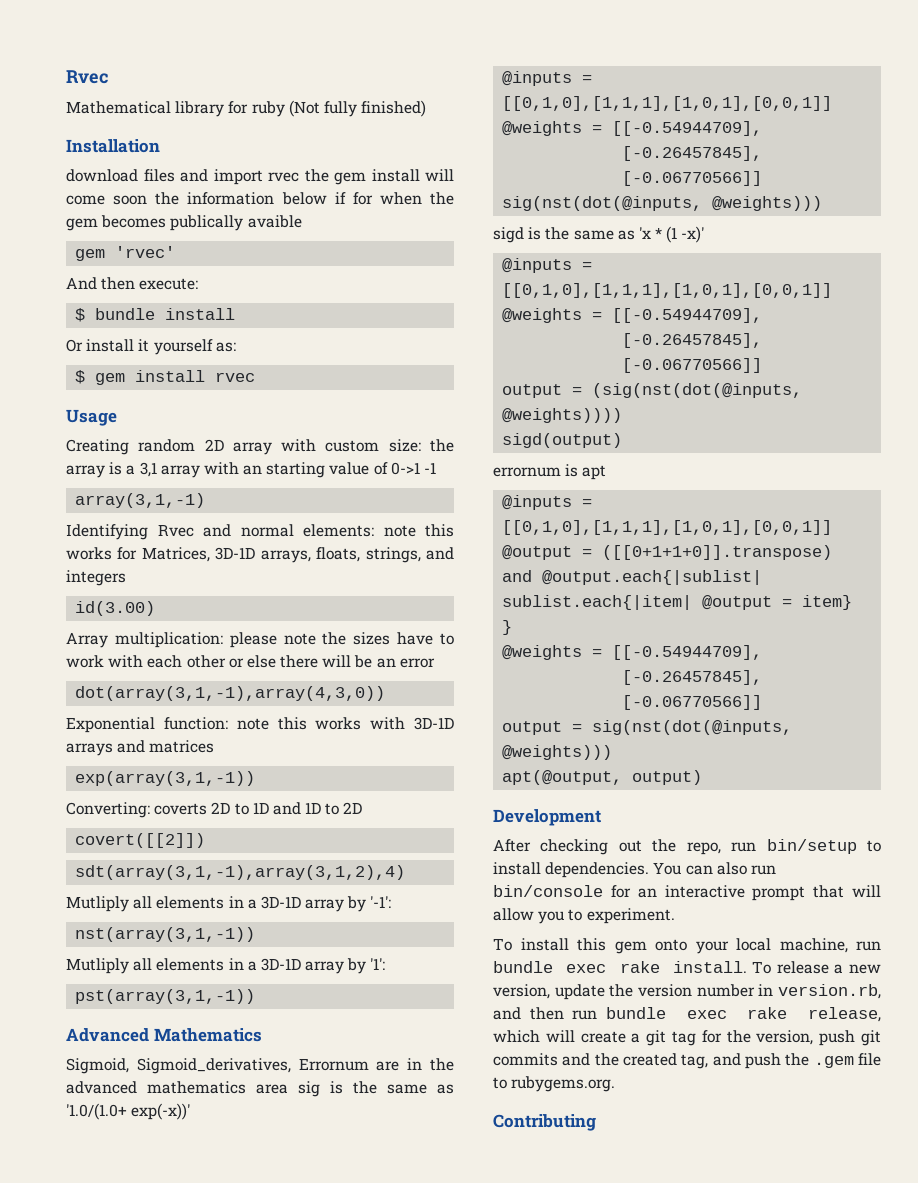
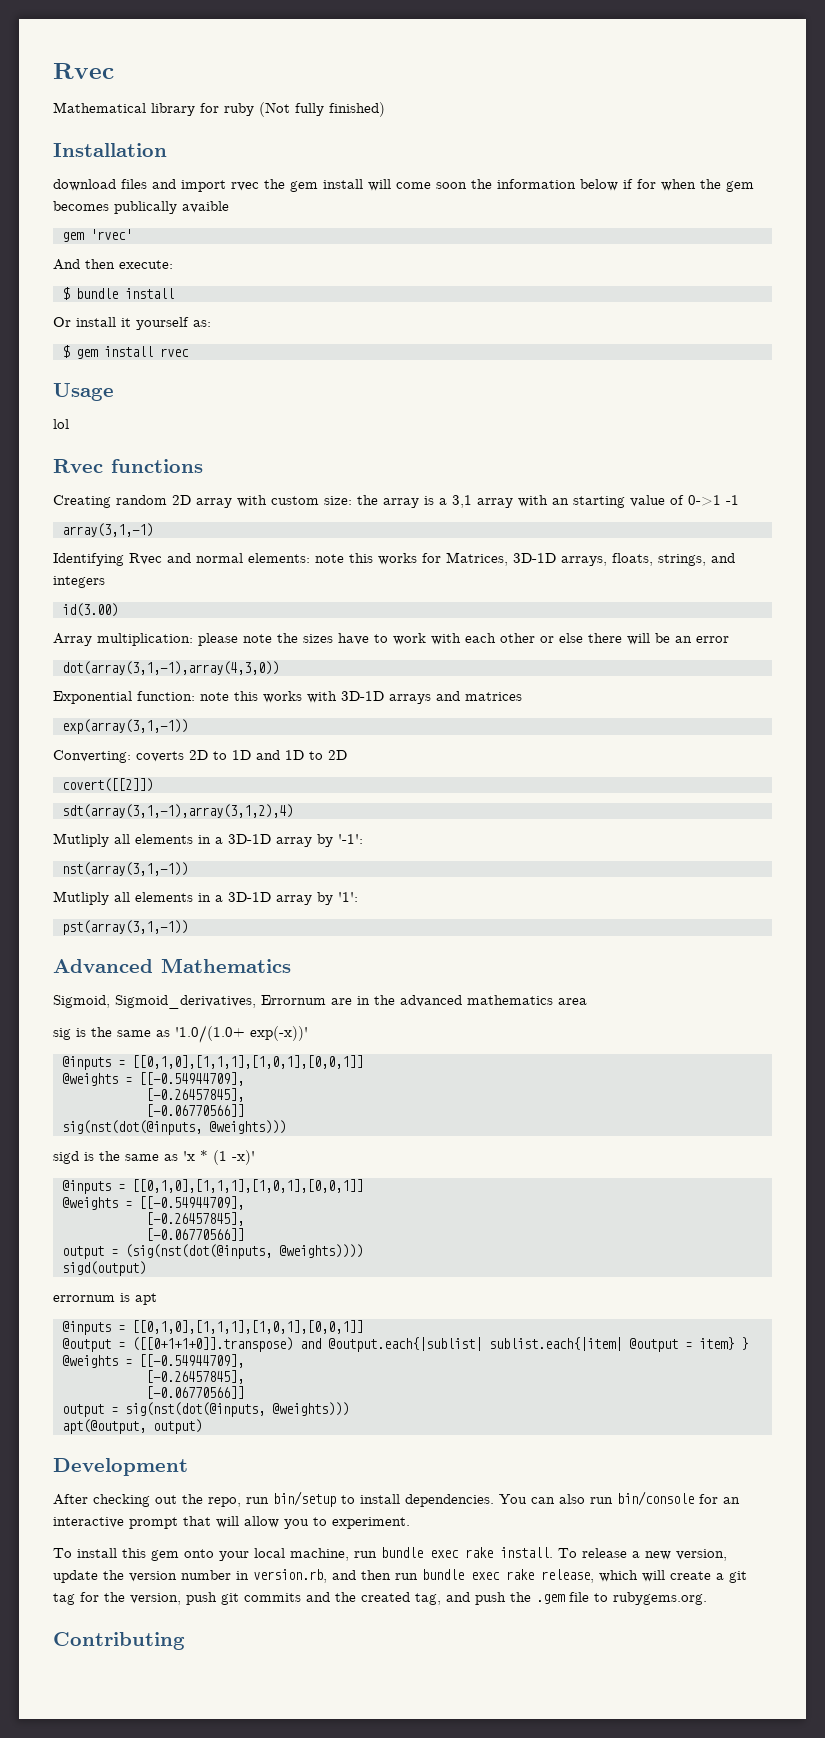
+ lol
+ Rvec functions
- Sigmoid, Sigmoid_derivatives, Errornum are in the advanced mathematics area sig is the same as '1.0/(1.0+ exp(-x))'
+ Sigmoid, Sigmoid_derivatives, Errornum are in the advanced mathematics area
+ sig is the same as '1.0/(1.0+ exp(-x))'

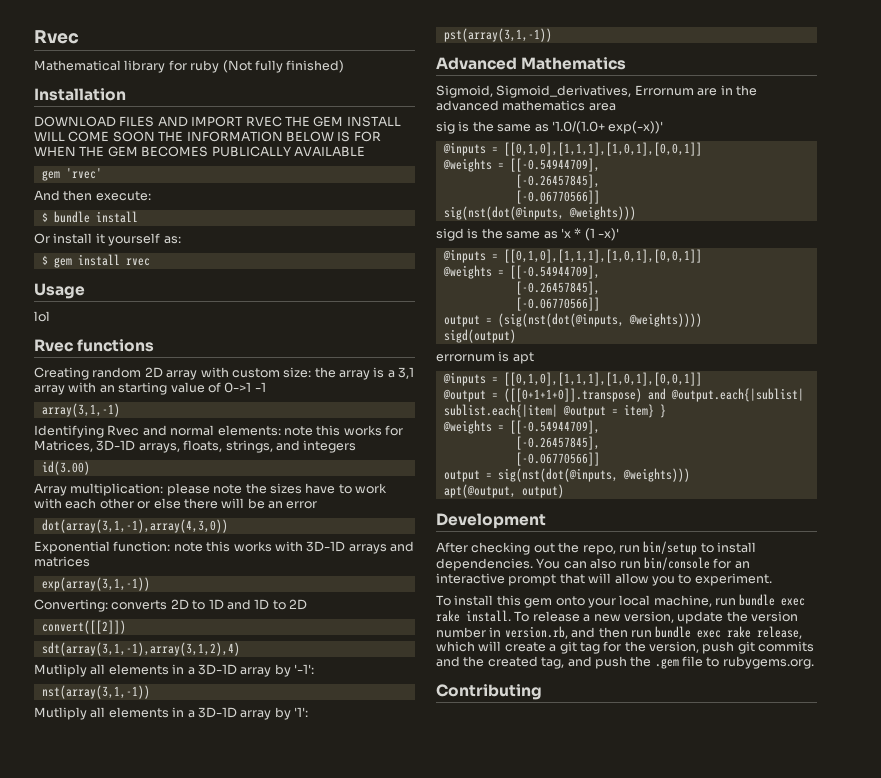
- download files and import rvec the gem install will come soon the information below if for when the gem becomes publically avaible
+ DOWNLOAD FILES AND IMPORT RVEC THE GEM INSTALL WILL COME SOON THE INFORMATION BELOW IS FOR WHEN THE GEM BECOMES PUBLICALLY AVAILABLE
- Converting: coverts 2D to 1D and 1D to 2D
+ Converting: converts 2D to 1D and 1D to 2D
- covert([[2]])
+ convert([[2]])

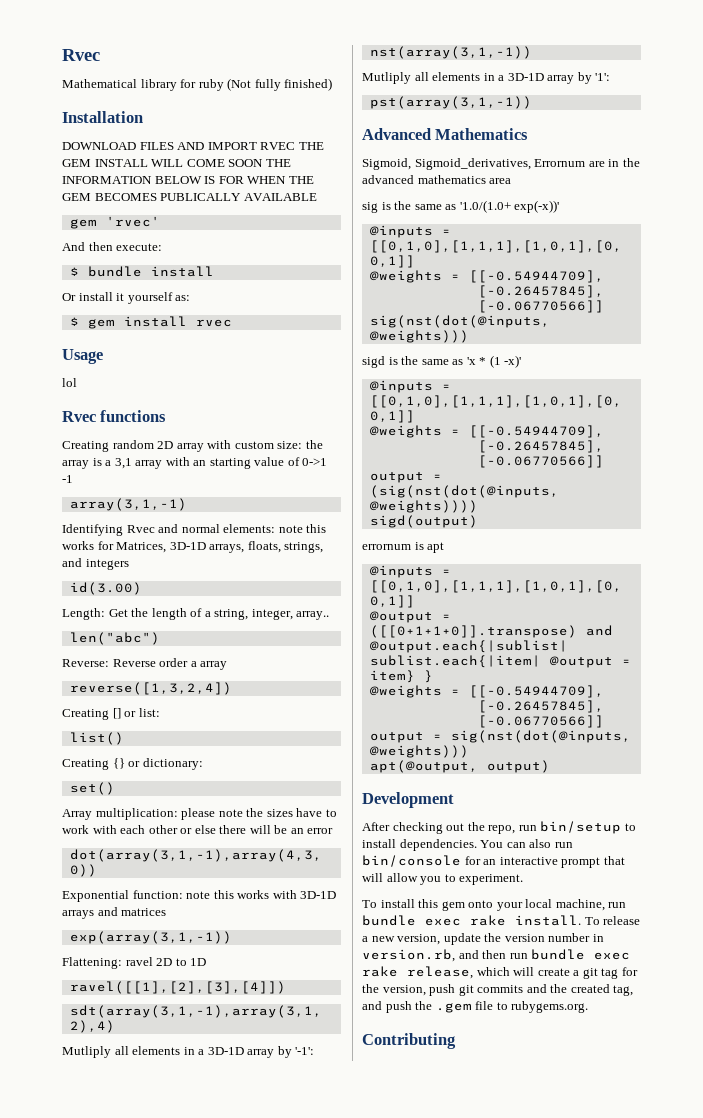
+ Length: Get the length of a string, integer, array..
+ len("abc")
+ Reverse: Reverse order a array
+ reverse([1,3,2,4])
+ Creating [] or list:
+ list()
+ Creating {} or dictionary:
+ set()
- Converting: converts 2D to 1D and 1D to 2D
- convert([[2]])
+ Flattening: ravel 2D to 1D
+ ravel([[1],[2],[3],[4]])

